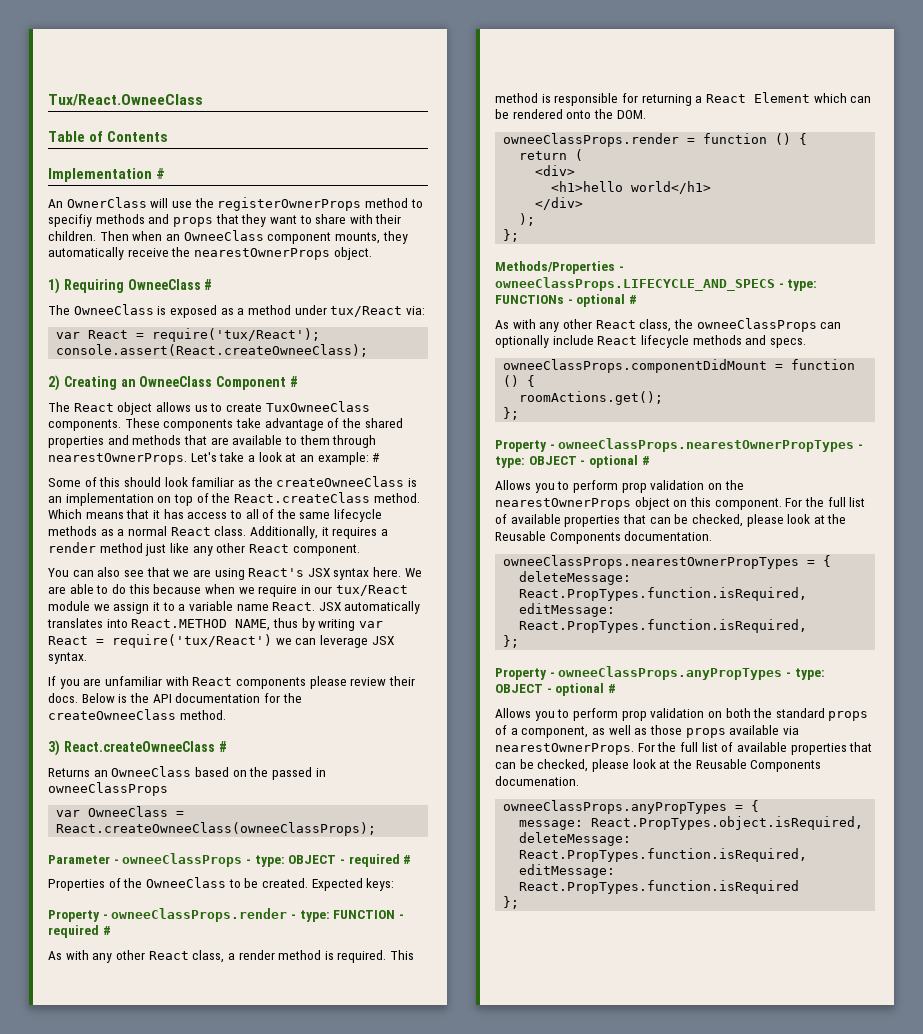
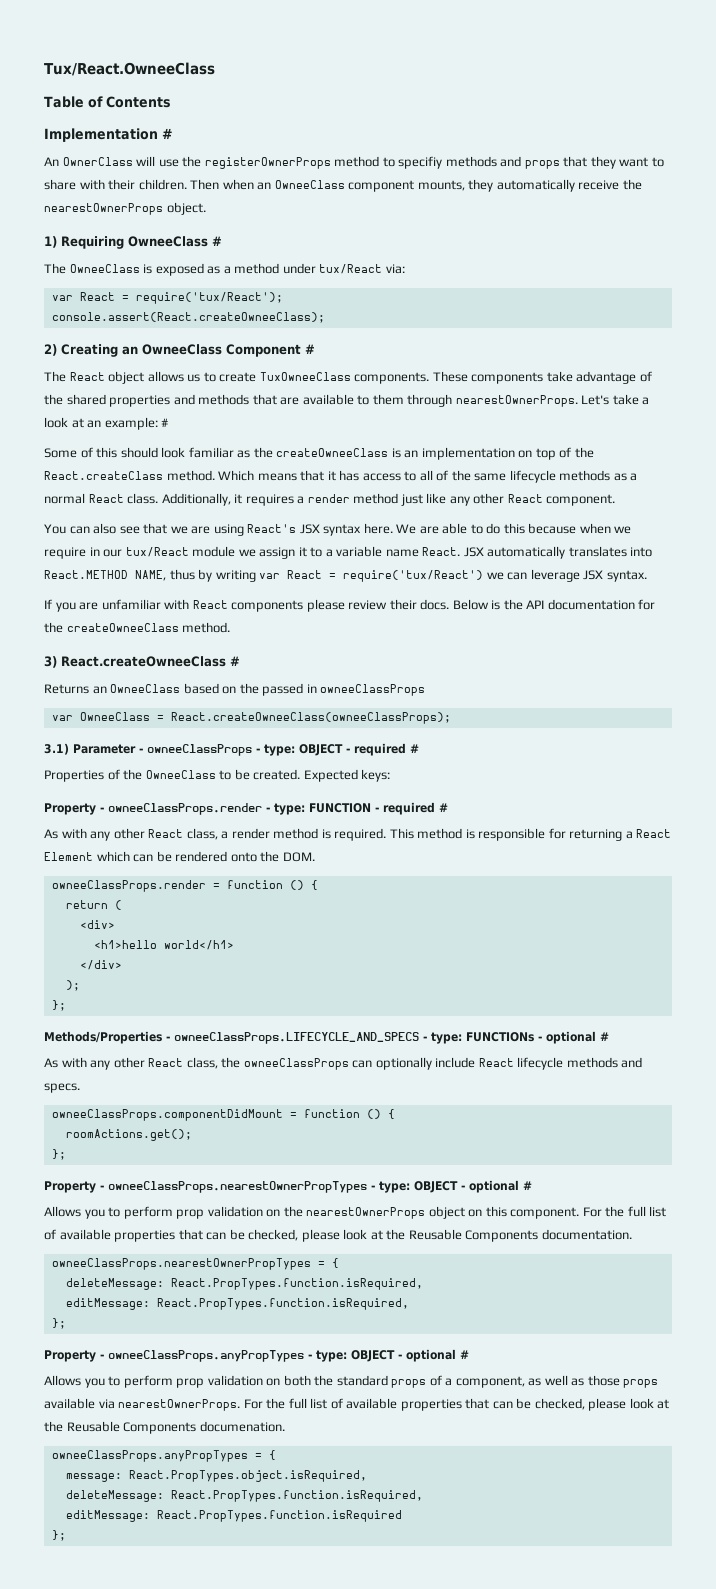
- Parameter - owneeClassProps - type: OBJECT - required #
+ 3.1) Parameter - owneeClassProps - type: OBJECT - required #

